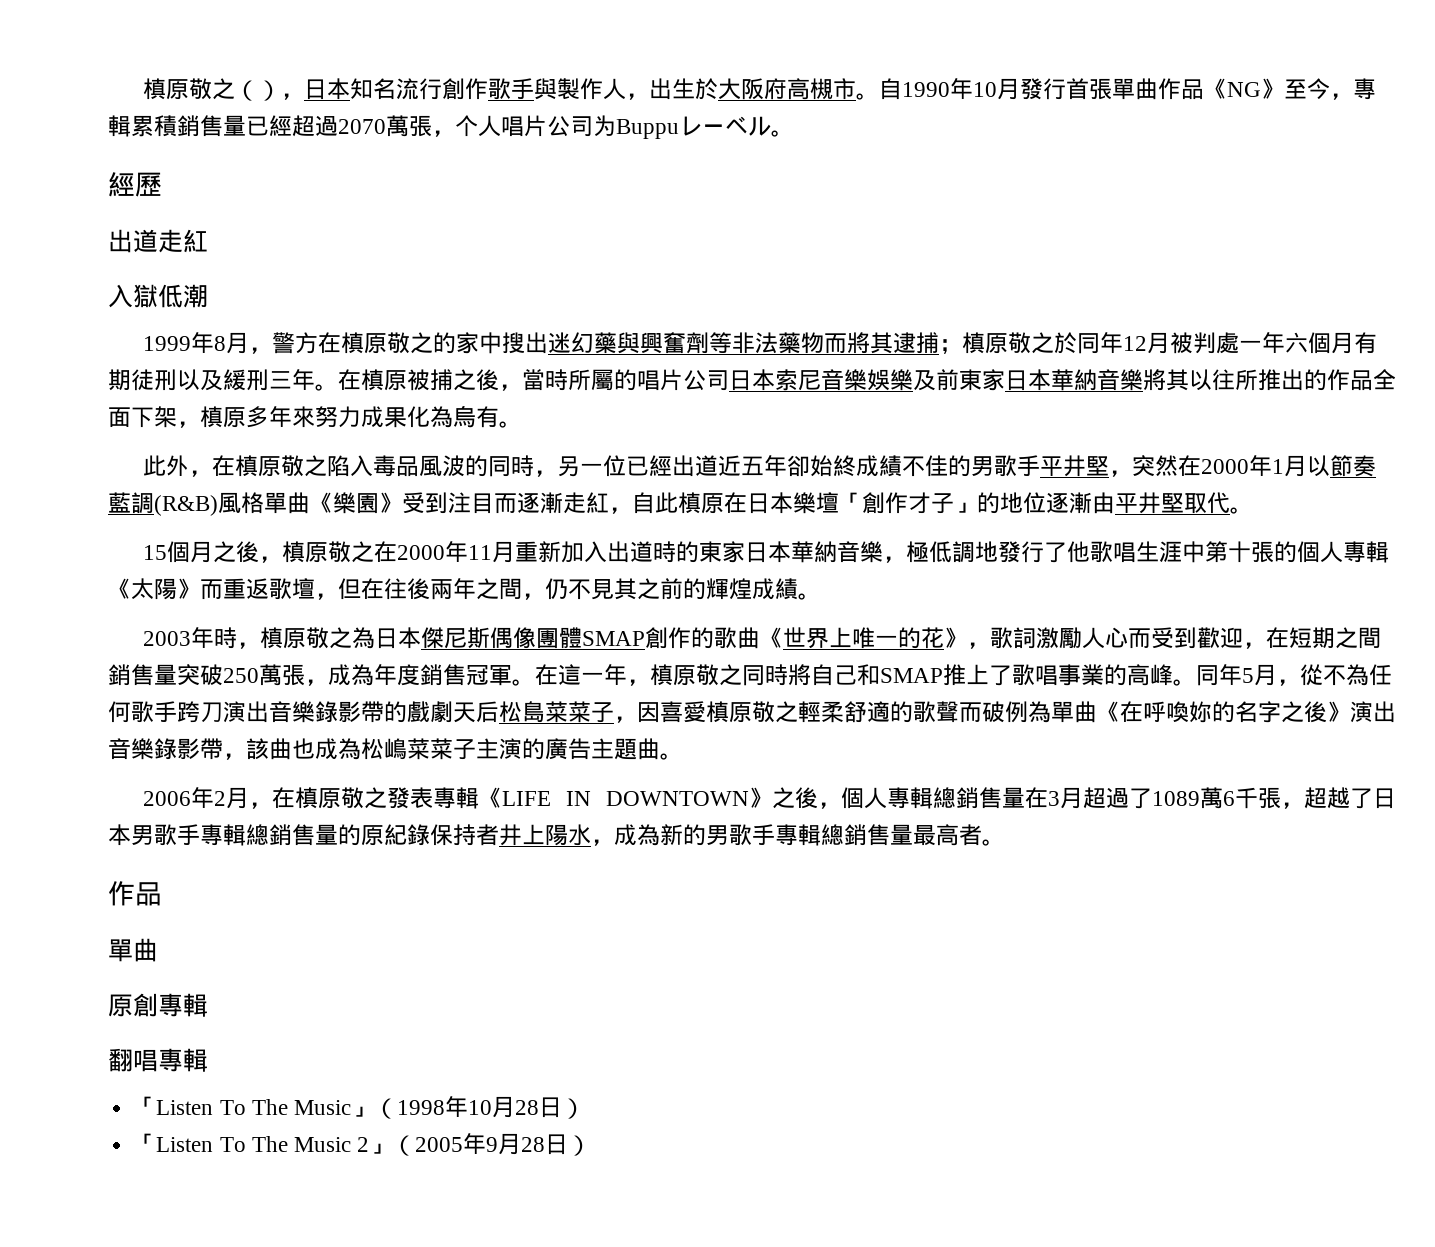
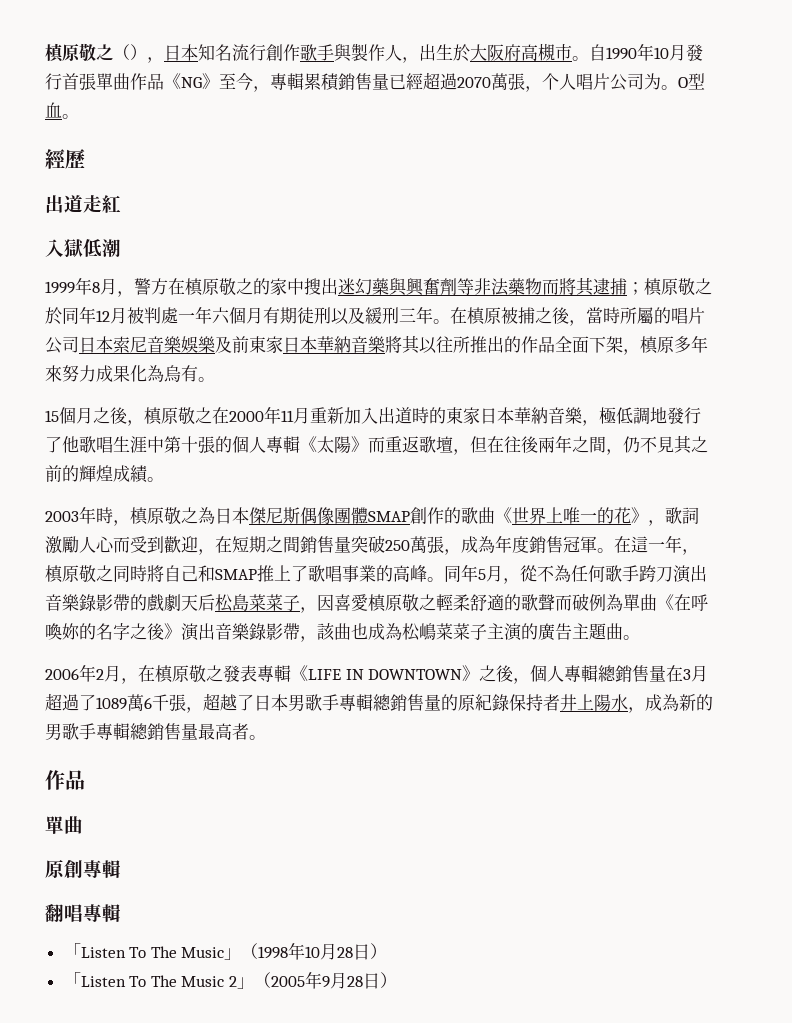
- 自1990年10月發行首張單曲作品《NG》至今，專輯累積銷售量已經超過2070萬張，个人唱片公司为Buppuレーベル。
+ 自1990年10月發行首張單曲作品《NG》至今，專輯累積銷售量已經超過2070萬張，个人唱片公司为。O型血。
- 此外，在槙原敬之陷入毒品風波的同時，另一位已經出道近五年卻始終成績不佳的男歌手平井堅，突然在2000年1月以節奏藍調(R&B)風格單曲《樂園》受到注目而逐漸走紅，自此槙原在日本樂壇「創作才子」的地位逐漸由平井堅取代。

